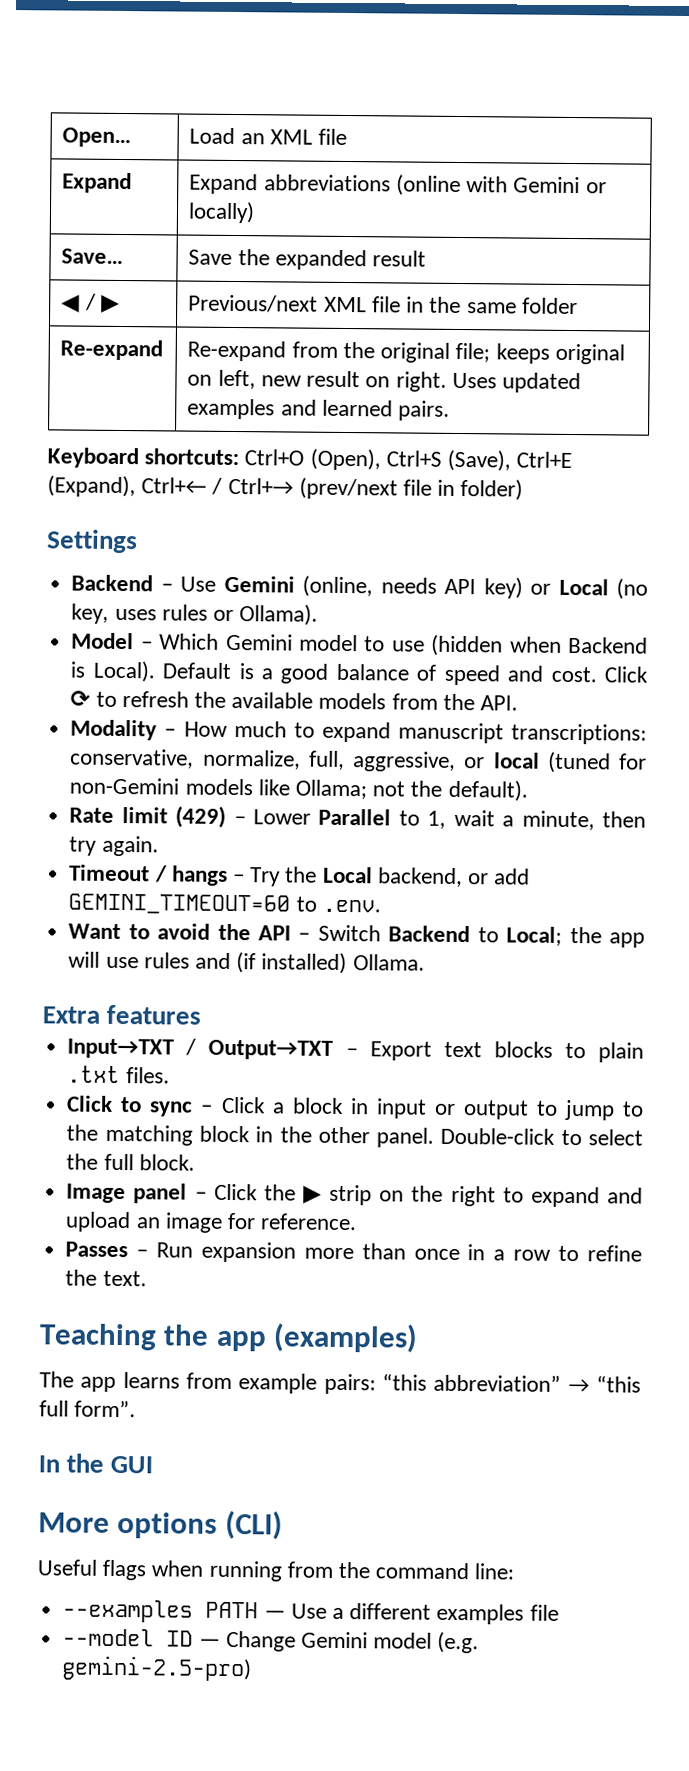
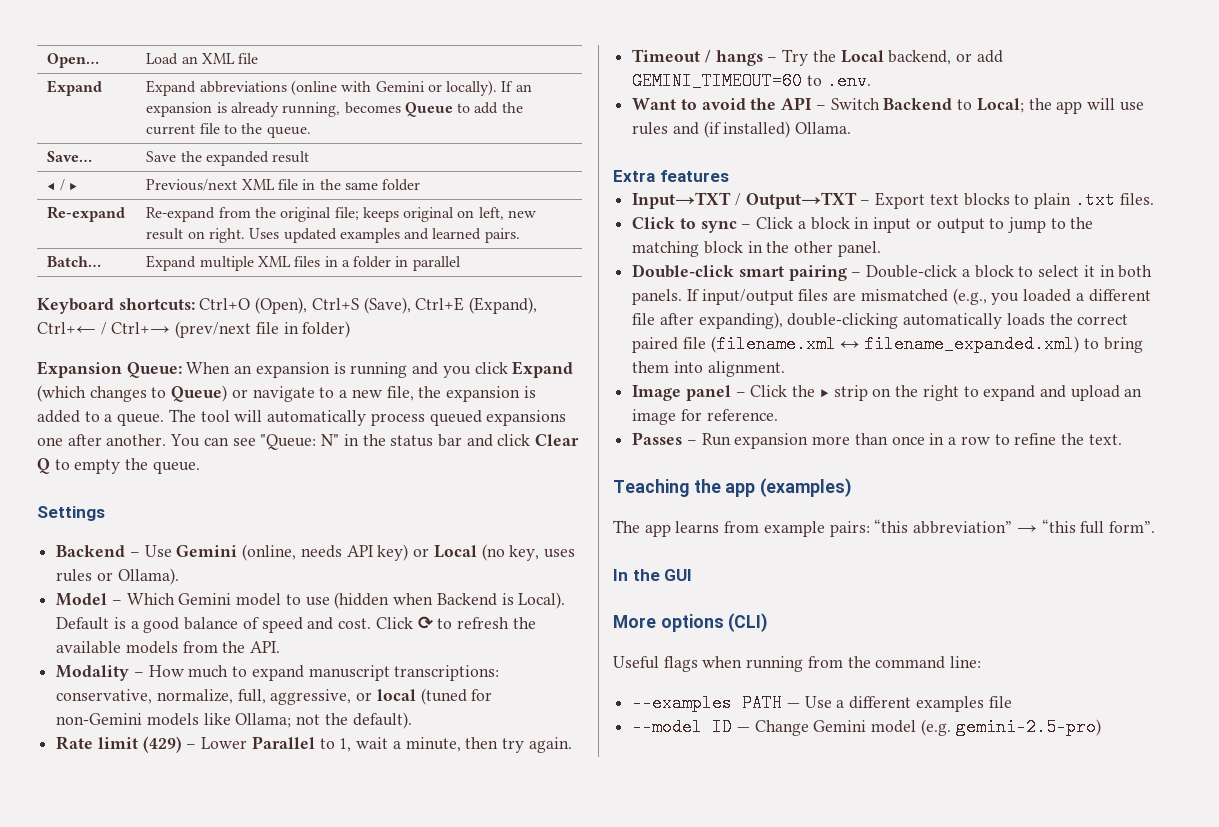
- Expand | Expand abbreviations (online with Gemini or locally)
+ Expand | Expand abbreviations (online with Gemini or locally). If an expansion is already running, becomes Queue to add the current file to the queue.
+ Batch… | Expand multiple XML files in a folder in parallel
+ Expansion Queue: When an expansion is running and you click Expand (which changes to Queue) or navigate to a new file, the expansion is added to a queue. The tool will automatically process queued expansions one after another. You can see "Queue: N" in the status bar and click Clear Q to empty the queue.
- Click to sync – Click a block in input or output to jump to the matching block in the other panel. Double-click to select the full block.
+ Click to sync – Click a block in input or output to jump to the matching block in the other panel.
+ Double-click smart pairing – Double-click a block to select it in both panels. If input/output files are mismatched (e.g., you loaded a different file after expanding), double-clicking automatically loads the correct paired file (filename.xml ↔ filename_expanded.xml) to bring them into alignment.

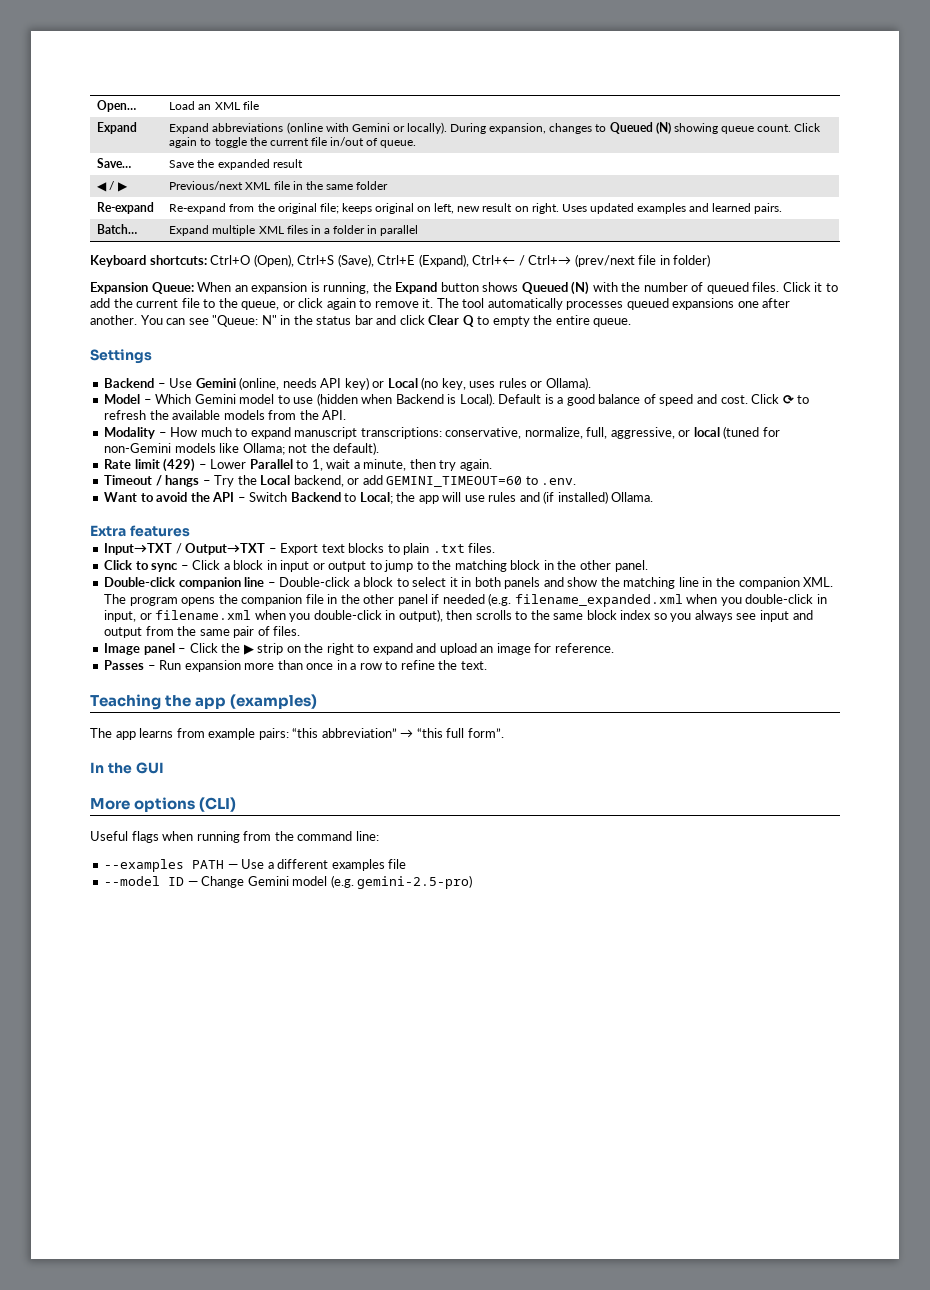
- Expand | Expand abbreviations (online with Gemini or locally). If an expansion is already running, becomes Queue to add the current file to the queue.
+ Expand | Expand abbreviations (online with Gemini or locally). During expansion, changes to Queued (N) showing queue count. Click again to toggle the current file in/out of queue.
- Expansion Queue: When an expansion is running and you click Expand (which changes to Queue) or navigate to a new file, the expansion is added to a queue. The tool will automatically process queued expansions one after another.
+ Expansion Queue: When an expansion is running, the Expand button shows Queued (N) with the number of queued files. Click it to add the current file to the queue, or click again to remove it. The tool automatically processes queued expansions one after another.
- You can see "Queue: N" in the status bar and click Clear Q to empty the queue.
+ You can see "Queue: N" in the status bar and click Clear Q to empty the entire queue.
- Double-click smart pairing – Double-click a block to select it in both panels. If input/output files are mismatched (e.g., you loaded a different file after expanding), double-clicking automatically loads the correct paired file (filename.xml ↔ filename_expanded.xml) to bring them into alignment.
+ Double-click companion line – Double-click a block to select it in both panels and show the matching line in the companion XML. The program opens the companion file in the other panel if needed (e.g. filename_expanded.xml when you double-click in input, or filename.xml when you double-click in output), then scrolls to the same block index so you always see input and output from the same pair of files.

